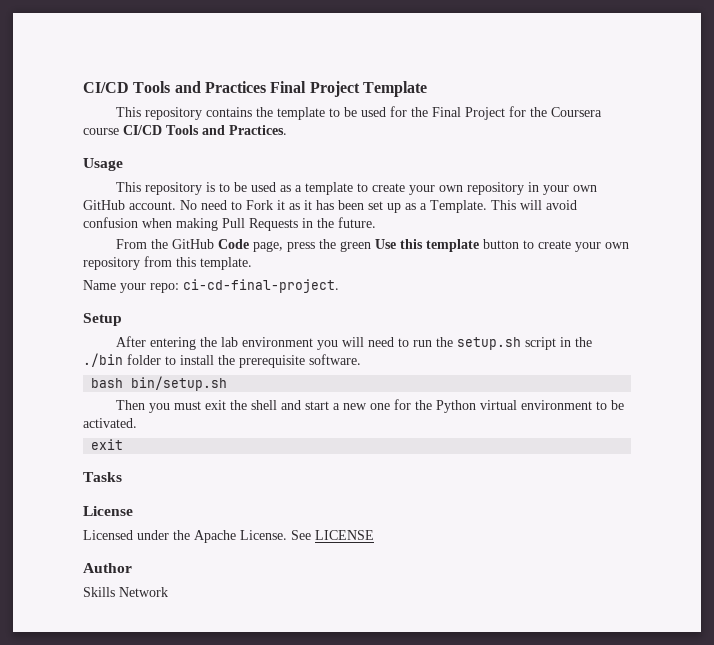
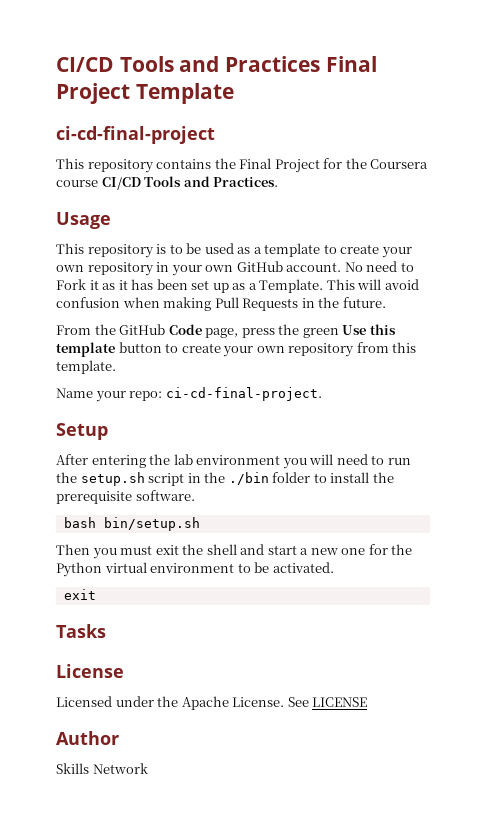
+ ci-cd-final-project
- This repository contains the template to be used for the Final Project for the Coursera course CI/CD Tools and Practices.
+ This repository contains the Final Project for the Coursera course CI/CD Tools and Practices.

